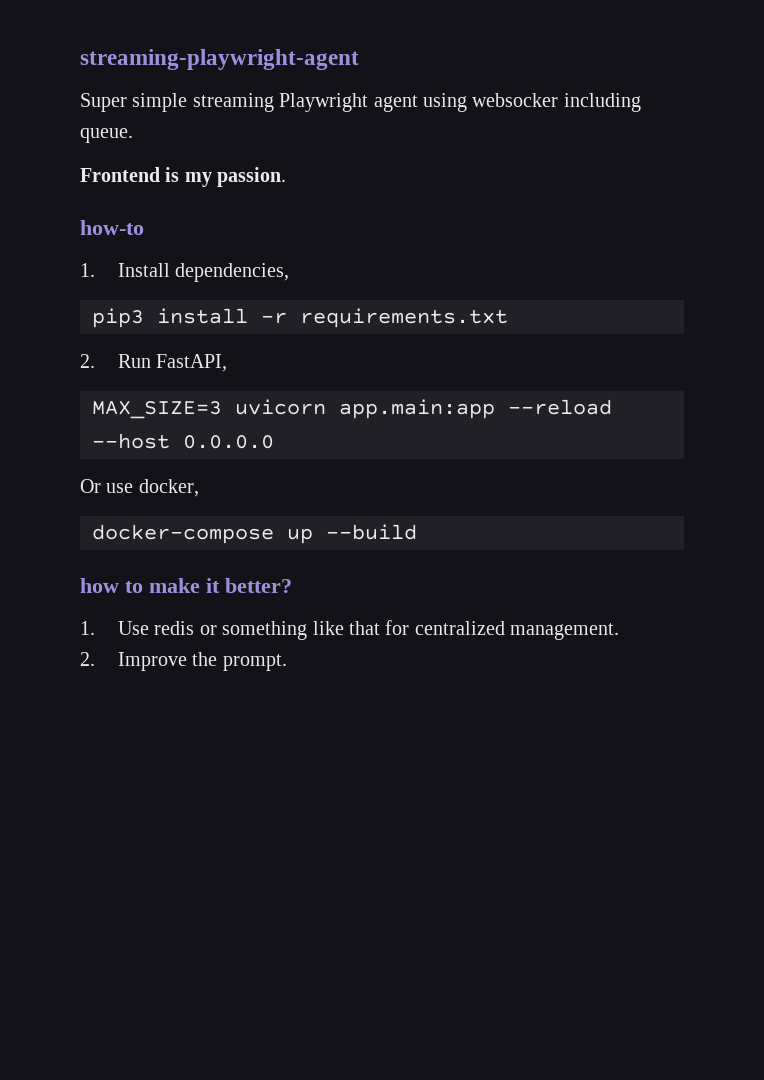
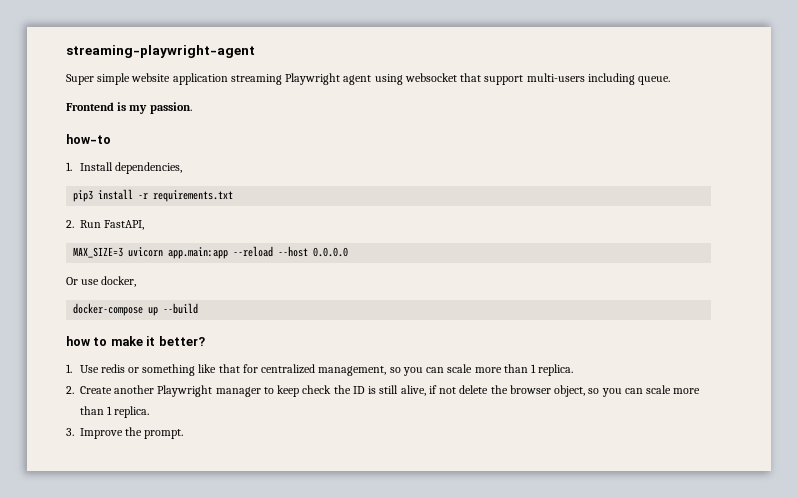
- Super simple streaming Playwright agent using websocker including queue.
+ Super simple website application streaming Playwright agent using websocket that support multi-users including queue.
- 1. Use redis or something like that for centralized management.
- 2. Improve the prompt.
+ 1. Use redis or something like that for centralized management, so you can scale more than 1 replica.
+ 2. Create another Playwright manager to keep check the ID is still alive, if not delete the browser object, so you can scale more than 1 replica.
+ 3. Improve the prompt.

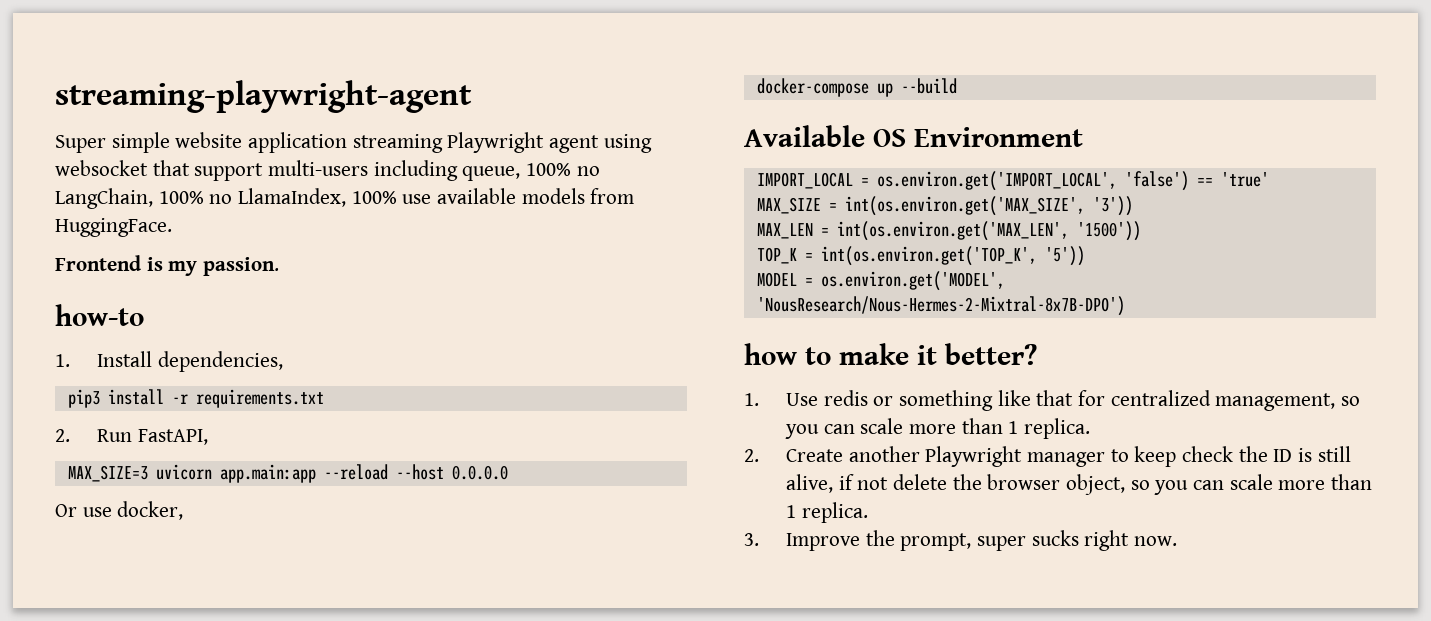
- Super simple website application streaming Playwright agent using websocket that support multi-users including queue.
+ Super simple website application streaming Playwright agent using websocket that support multi-users including queue, 100% no LangChain, 100% no LlamaIndex, 100% use available models from HuggingFace.
+ Available OS Environment
+ IMPORT_LOCAL = os.environ.get('IMPORT_LOCAL', 'false') == 'true'
+ MAX_SIZE = int(os.environ.get('MAX_SIZE', '3'))
+ MAX_LEN = int(os.environ.get('MAX_LEN', '1500'))
+ TOP_K = int(os.environ.get('TOP_K', '5'))
+ MODEL = os.environ.get('MODEL', 'NousResearch/Nous-Hermes-2-Mixtral-8x7B-DPO')
- 3. Improve the prompt.
+ 3. Improve the prompt, super sucks right now.

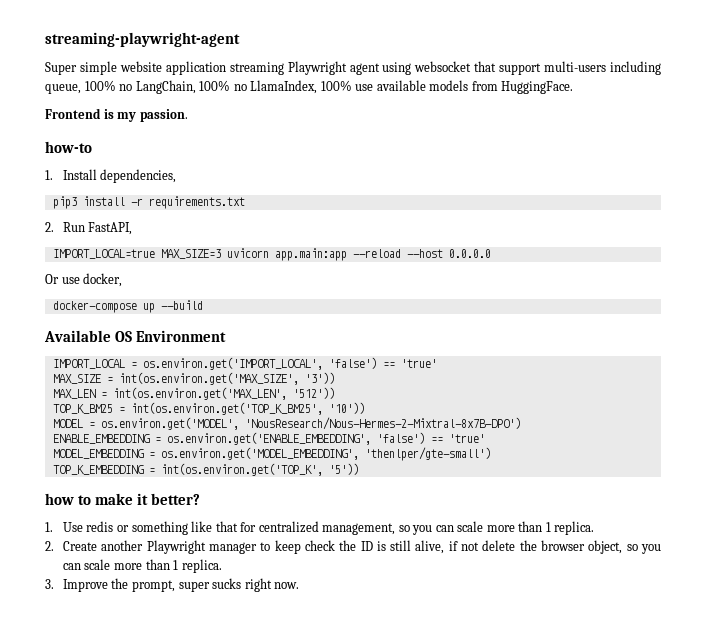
- MAX_SIZE=3 uvicorn app.main:app --reload --host 0.0.0.0
+ IMPORT_LOCAL=true MAX_SIZE=3 uvicorn app.main:app --reload --host 0.0.0.0
- MAX_LEN = int(os.environ.get('MAX_LEN', '1500'))
- TOP_K = int(os.environ.get('TOP_K', '5'))
+ MAX_LEN = int(os.environ.get('MAX_LEN', '512'))
+ TOP_K_BM25 = int(os.environ.get('TOP_K_BM25', '10'))
+ ENABLE_EMBEDDING = os.environ.get('ENABLE_EMBEDDING', 'false') == 'true'
+ MODEL_EMBEDDING = os.environ.get('MODEL_EMBEDDING', 'thenlper/gte-small')
+ TOP_K_EMBEDDING = int(os.environ.get('TOP_K', '5'))

